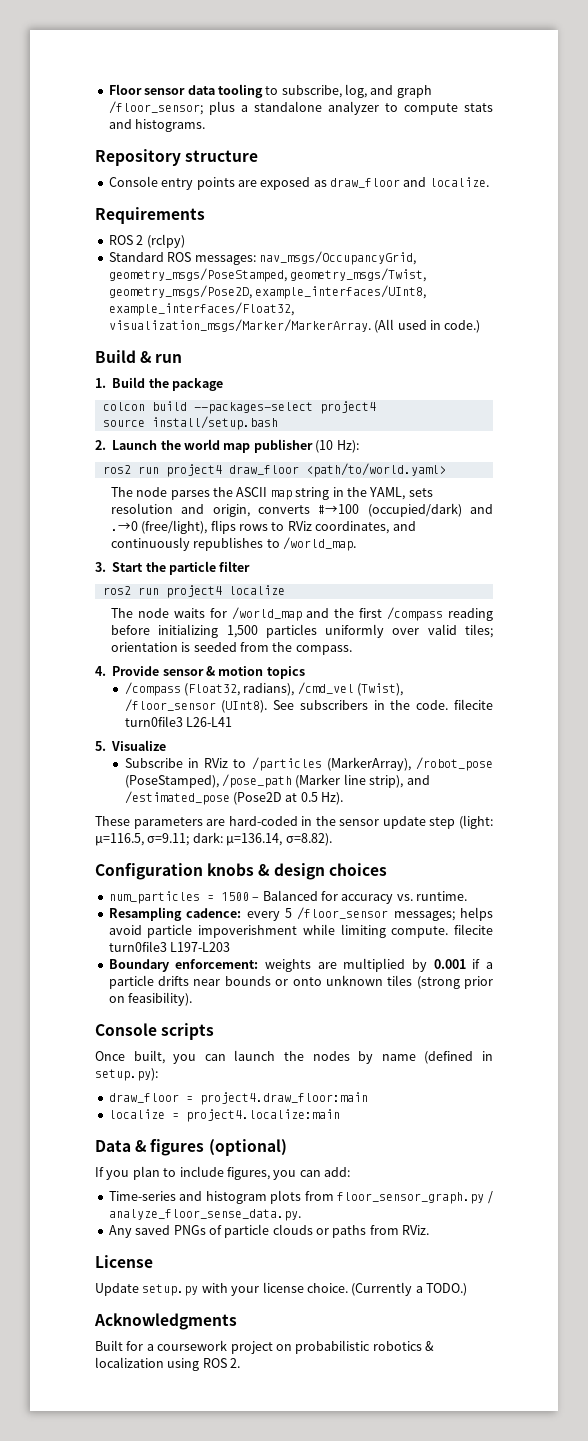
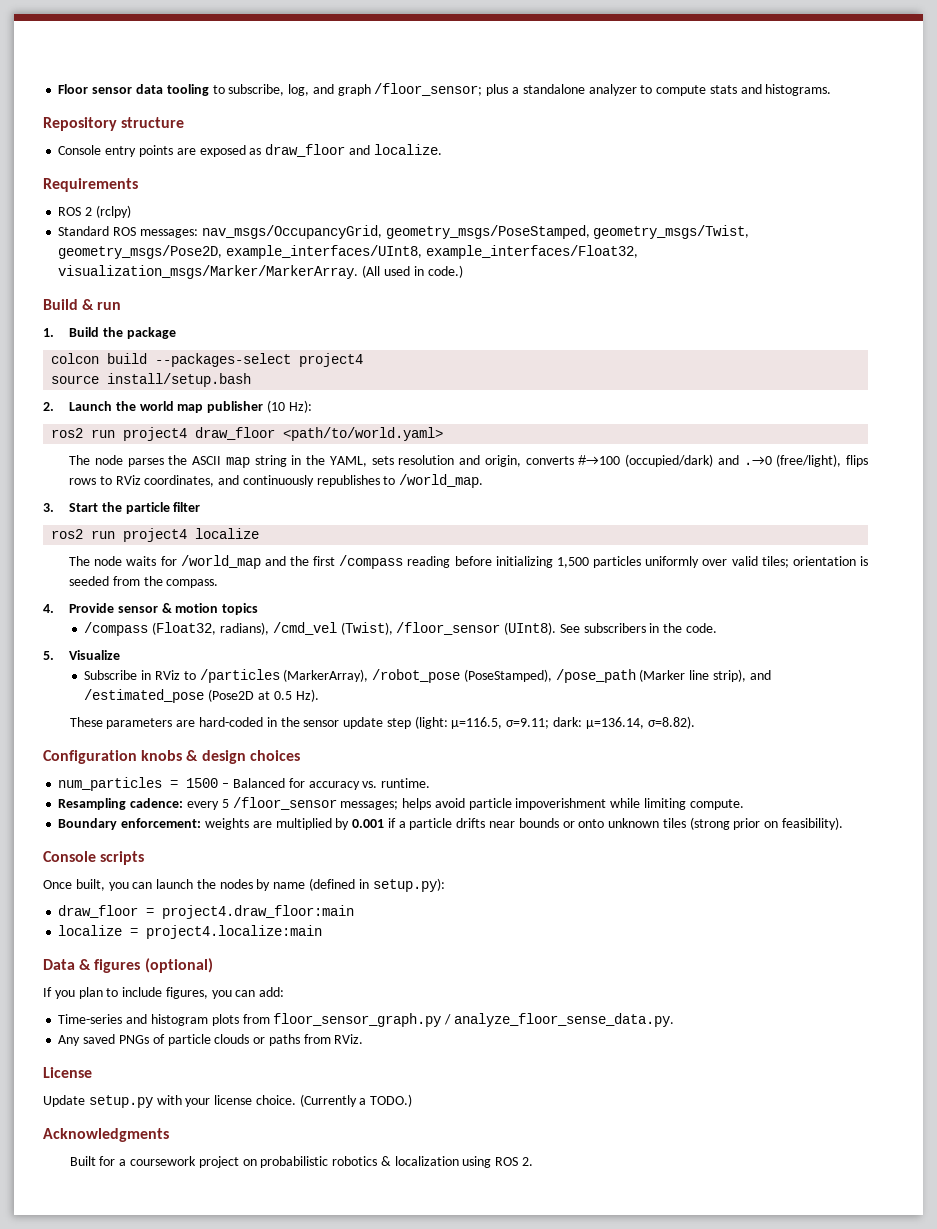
- See subscribers in the code. filecite turn0file3 L26-L41
+ See subscribers in the code.
- Resampling cadence: every 5 /floor_sensor messages; helps avoid particle impoverishment while limiting compute. filecite turn0file3 L197-L203
+ Resampling cadence: every 5 /floor_sensor messages; helps avoid particle impoverishment while limiting compute.

